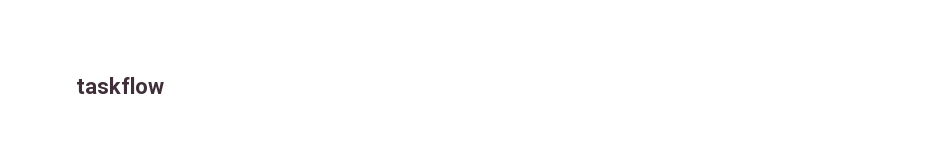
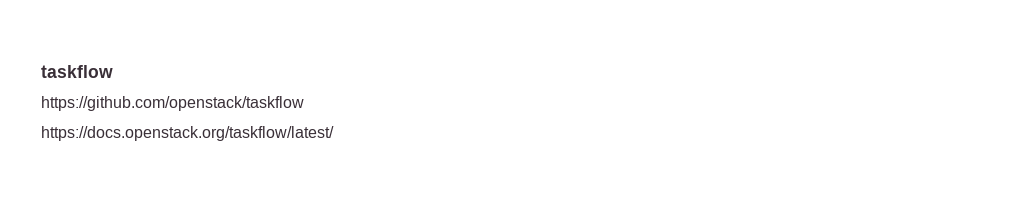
+ https://github.com/openstack/taskflow
+ https://docs.openstack.org/taskflow/latest/

